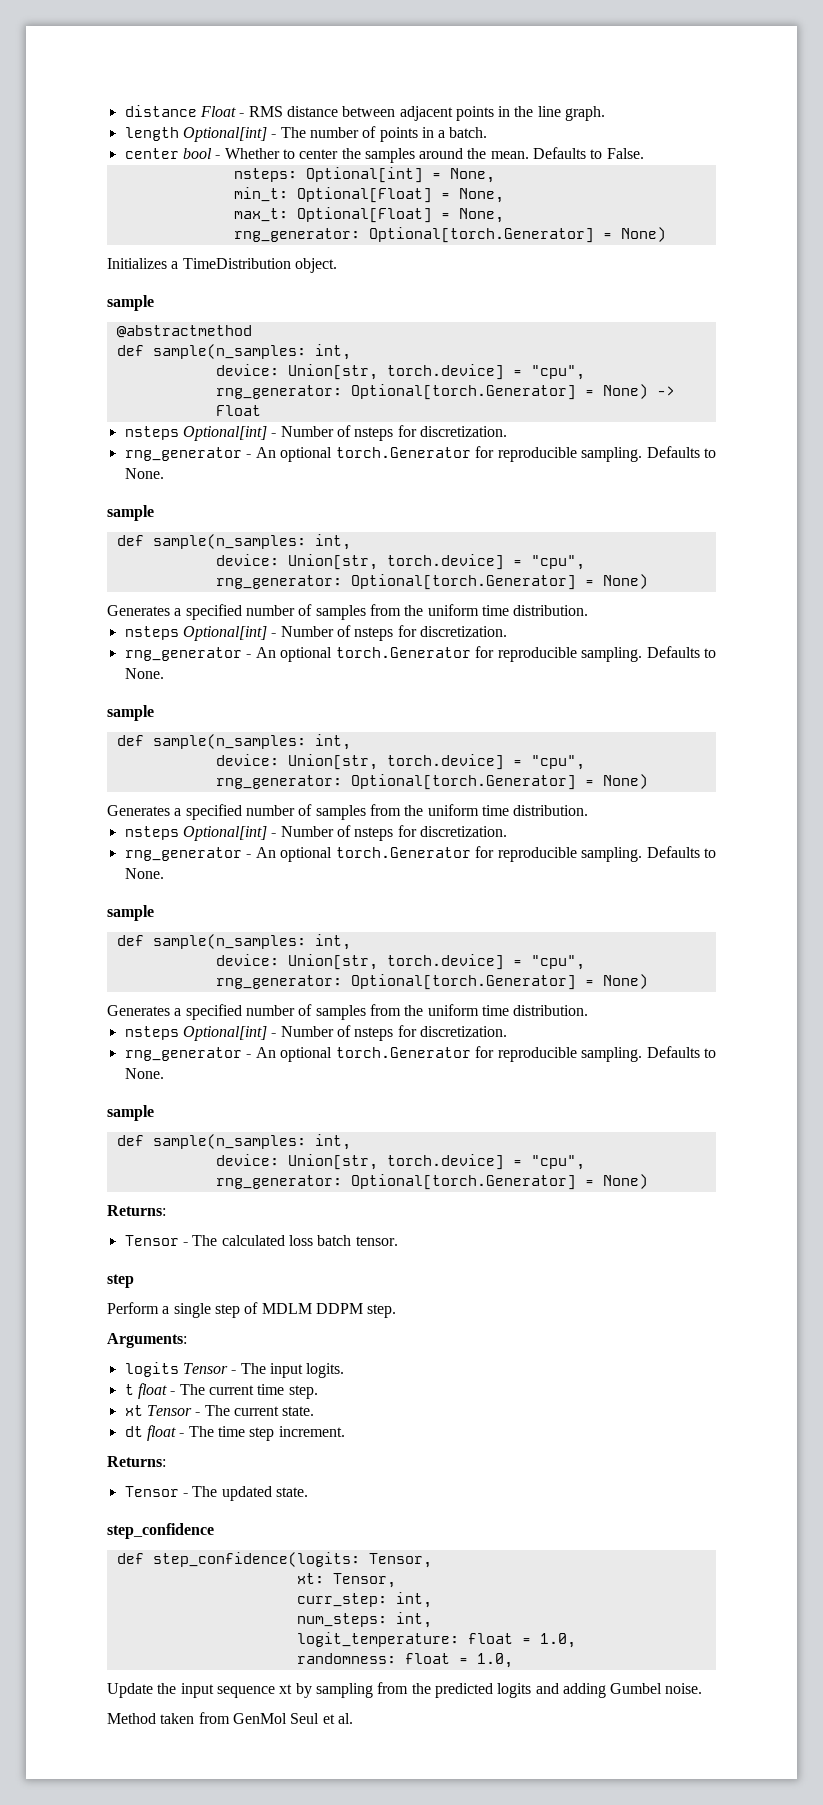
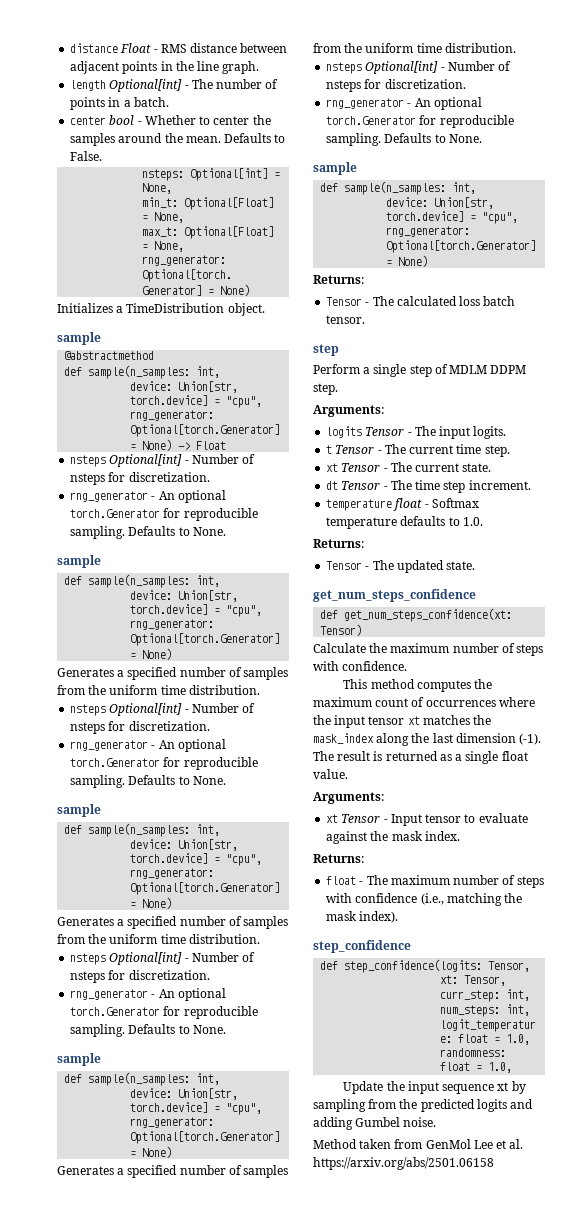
- t float - The current time step.
+ t Tensor - The current time step.
- dt float - The time step increment.
+ dt Tensor - The time step increment.
+ temperature float - Softmax temperature defaults to 1.0.
+ get_num_steps_confidence
+ def get_num_steps_confidence(xt: Tensor)
+ Calculate the maximum number of steps with confidence.
+ This method computes the maximum count of occurrences where the input tensor xt matches the mask_index along the last dimension (-1). The result is returned as a single float value.
+ Arguments:
+ xt Tensor - Input tensor to evaluate against the mask index.
+ Returns:
+ float - The maximum number of steps with confidence (i.e., matching the mask index).
- Method taken from GenMol Seul et al.
+ Method taken from GenMol Lee et al. https://arxiv.org/abs/2501.06158

